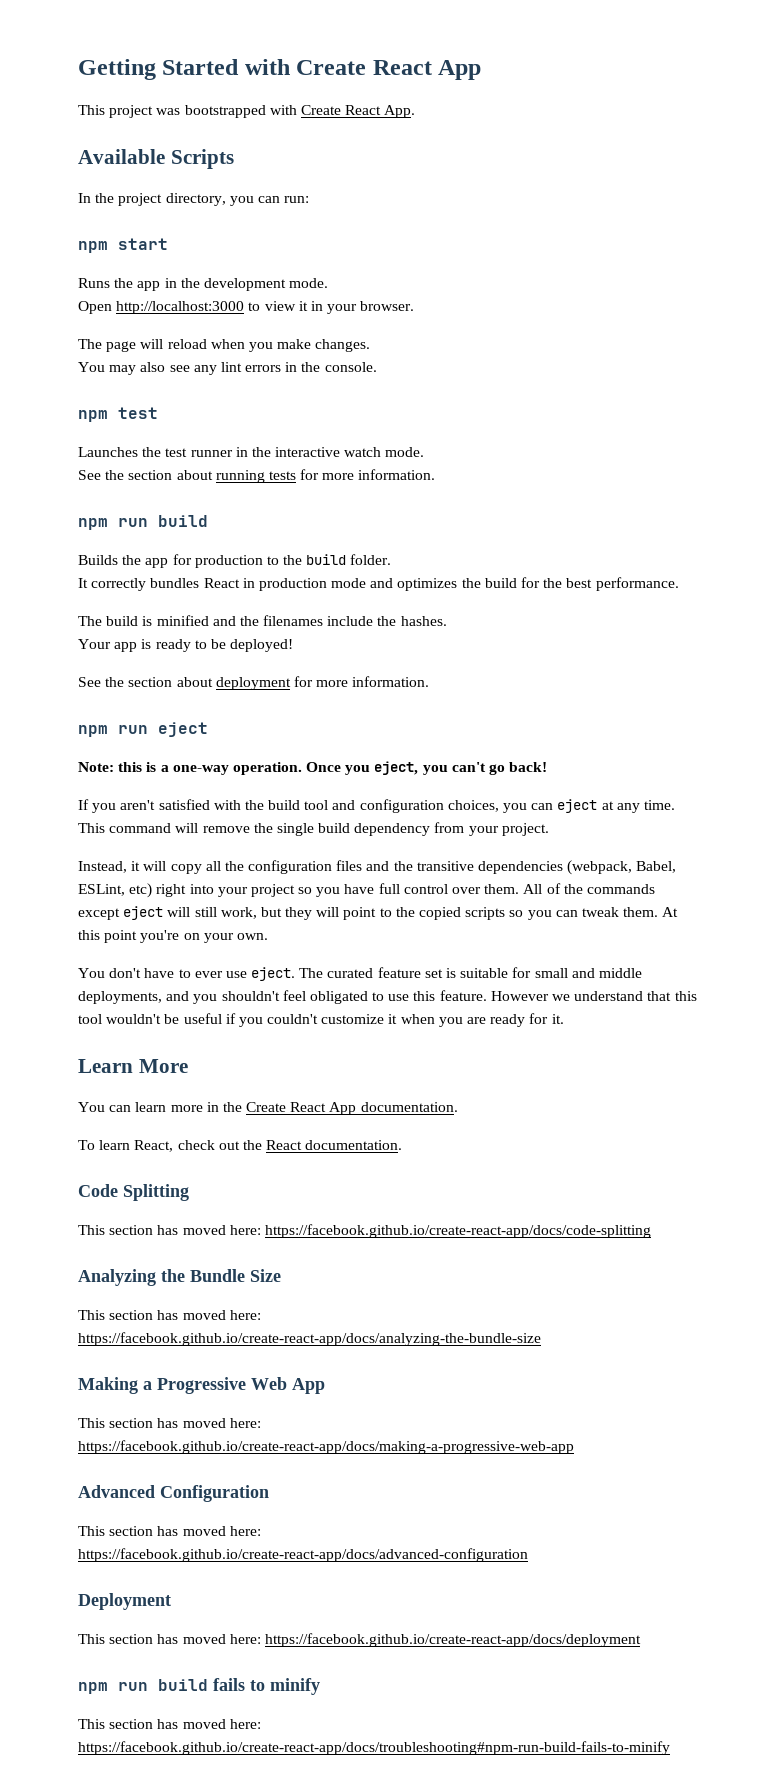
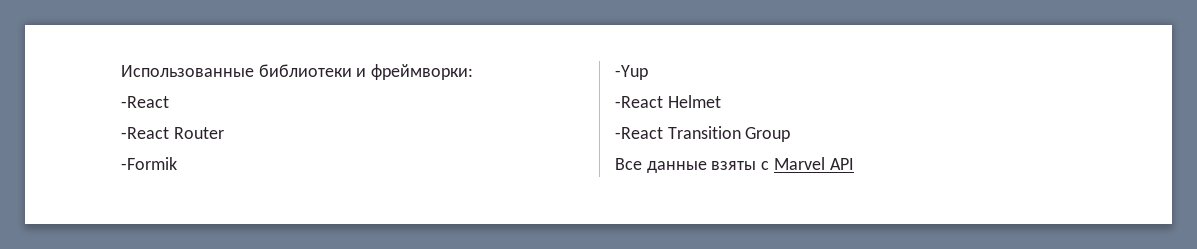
- Getting Started with Create React App
- This project was bootstrapped with Create React App.
- Available Scripts
- In the project directory, you can run:
- npm start
- Runs the app in the development mode.
- Open http://localhost:3000 to view it in your browser.
- The page will reload when you make changes.
- You may also see any lint errors in the console.
- npm test
- Launches the test runner in the interactive watch mode.
- See the section about running tests for more information.
- npm run build
- Builds the app for production to the build folder.
- It correctly bundles React in production mode and optimizes the build for the best performance.
- The build is minified and the filenames include the hashes.
- Your app is ready to be deployed!
- See the section about deployment for more information.
- npm run eject
- Note: this is a one-way operation. Once you eject, you can't go back!
- If you aren't satisfied with the build tool and configuration choices, you can eject at any time. This command will remove the single build dependency from your project.
- Instead, it will copy all the configuration files and the transitive dependencies (webpack, Babel, ESLint, etc) right into your project so you have full control over them. All of the commands except eject will still work, but they will point to the copied scripts so you can tweak them. At this point you're on your own.
- You don't have to ever use eject. The curated feature set is suitable for small and middle deployments, and you shouldn't feel obligated to use this feature. However we understand that this tool wouldn't be useful if you couldn't customize it when you are ready for it.
- Learn More
- You can learn more in the Create React App documentation.
- To learn React, check out the React documentation.
- Code Splitting
- This section has moved here: https://facebook.github.io/create-react-app/docs/code-splitting
- Analyzing the Bundle Size
- This section has moved here: https://facebook.github.io/create-react-app/docs/analyzing-the-bundle-size
- Making a Progressive Web App
- This section has moved here: https://facebook.github.io/create-react-app/docs/making-a-progressive-web-app
- Advanced Configuration
- This section has moved here: https://facebook.github.io/create-react-app/docs/advanced-configuration
- Deployment
- This section has moved here: https://facebook.github.io/create-react-app/docs/deployment
- npm run build fails to minify
- This section has moved here: https://facebook.github.io/create-react-app/docs/troubleshooting#npm-run-build-fails-to-minify
+ Использованные библиотеки и фреймворки:
+ -React
+ -React Router
+ -Formik
+ -Yup
+ -React Helmet
+ -React Transition Group
+ Все данные взяты с Marvel API

